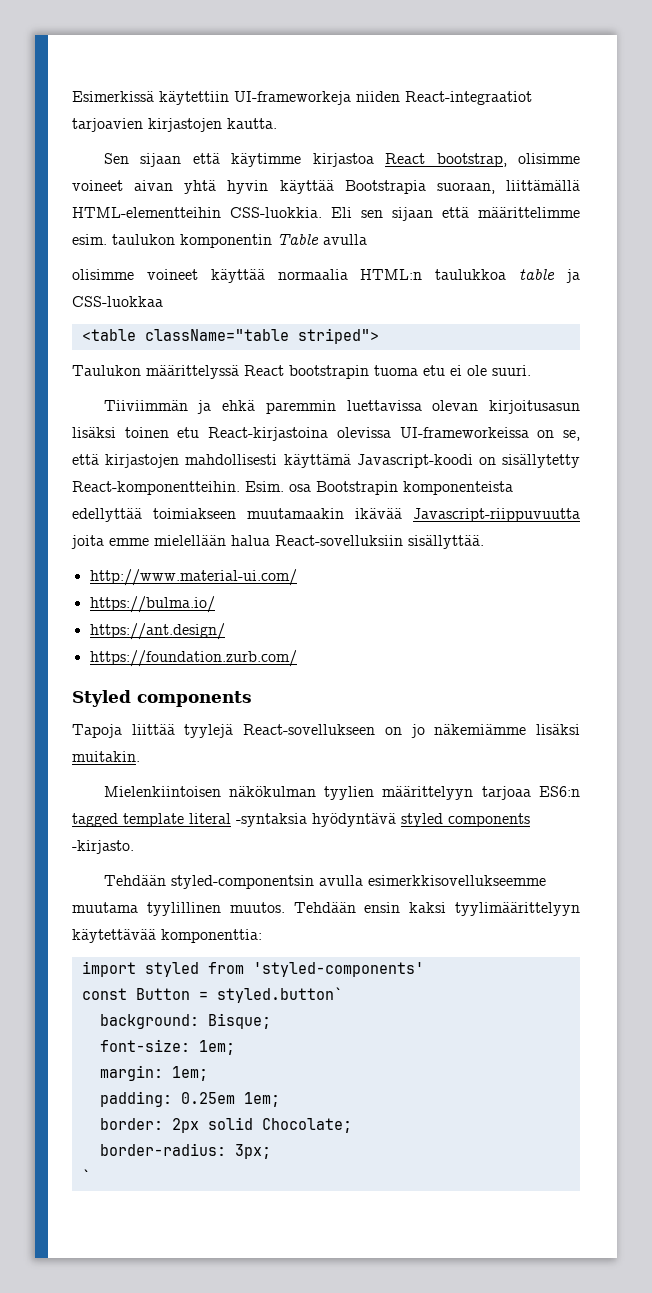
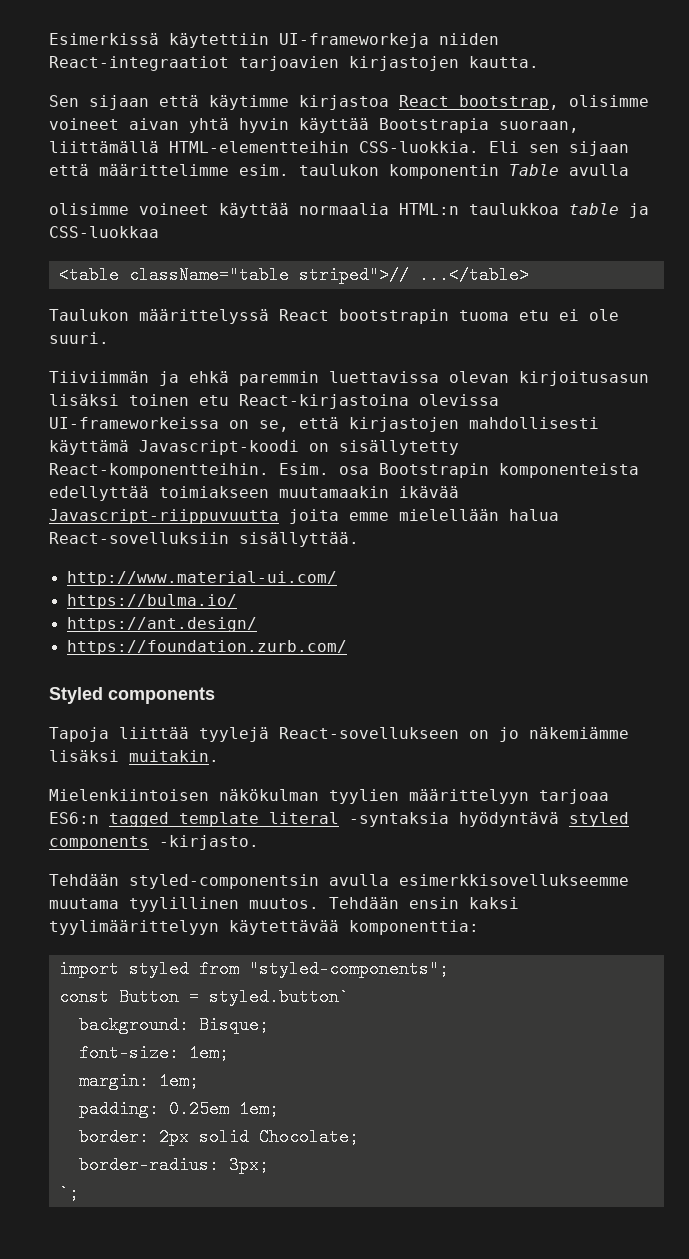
- <table className="table striped">
+ <table className="table striped">// ...</table>
- import styled from 'styled-components'
+ import styled from "styled-components";
- `
+ `;

